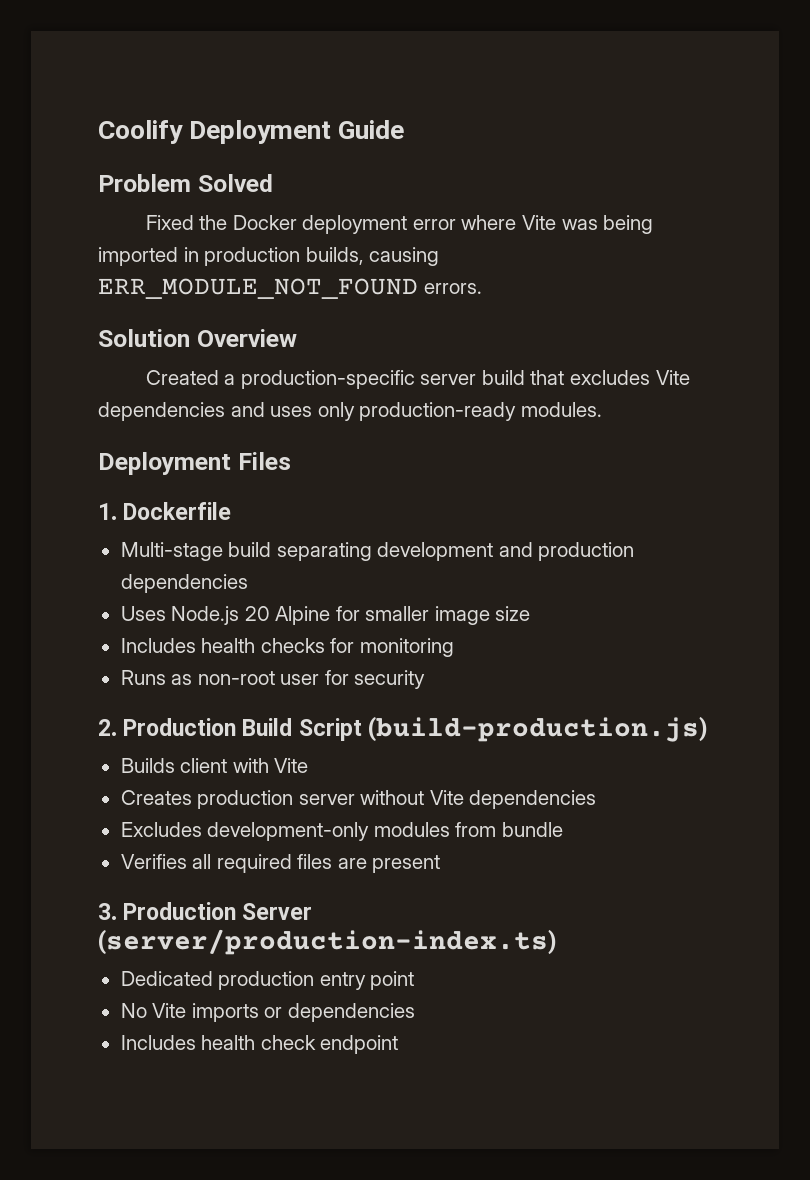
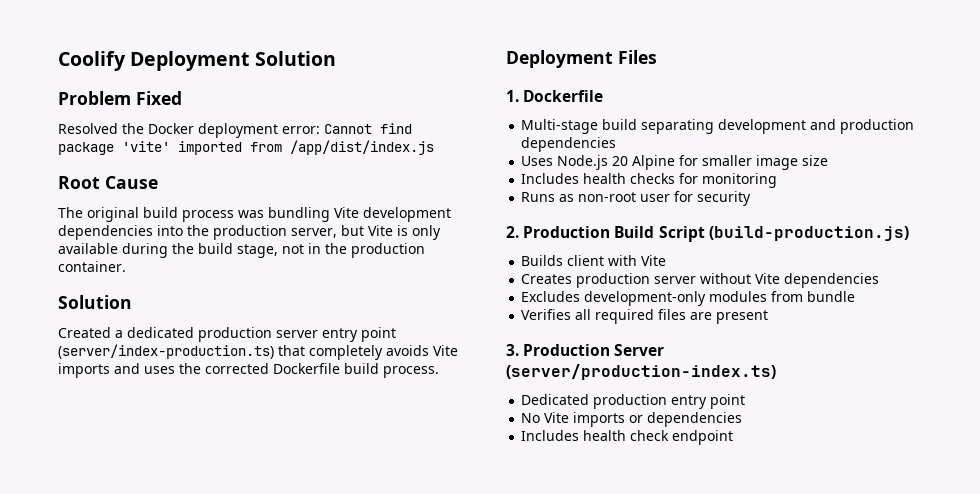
- Coolify Deployment Guide
+ Coolify Deployment Solution
- Problem Solved
- Fixed the Docker deployment error where Vite was being imported in production builds, causing ERR_MODULE_NOT_FOUND errors.
- Solution Overview
+ Problem Fixed
+ Resolved the Docker deployment error: Cannot find package 'vite' imported from /app/dist/index.js
+ Root Cause
+ The original build process was bundling Vite development dependencies into the production server, but Vite is only available during the build stage, not in the production container.
+ Solution
- Created a production-specific server build that excludes Vite dependencies and uses only production-ready modules.
+ Created a dedicated production server entry point (server/index-production.ts) that completely avoids Vite imports and uses the corrected Dockerfile build process.

